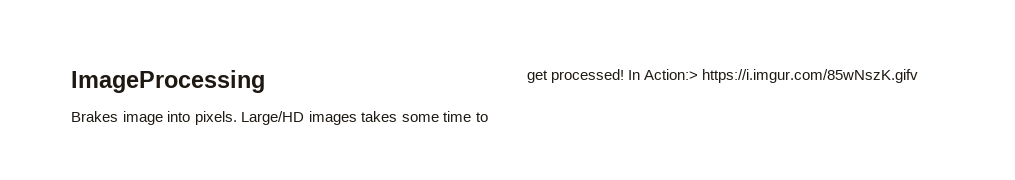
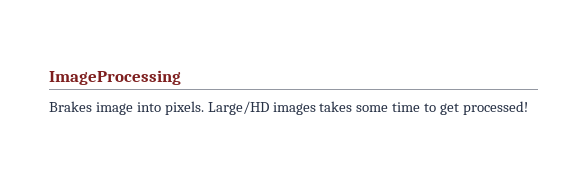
- In Action:> https://i.imgur.com/85wNszK.gifv

